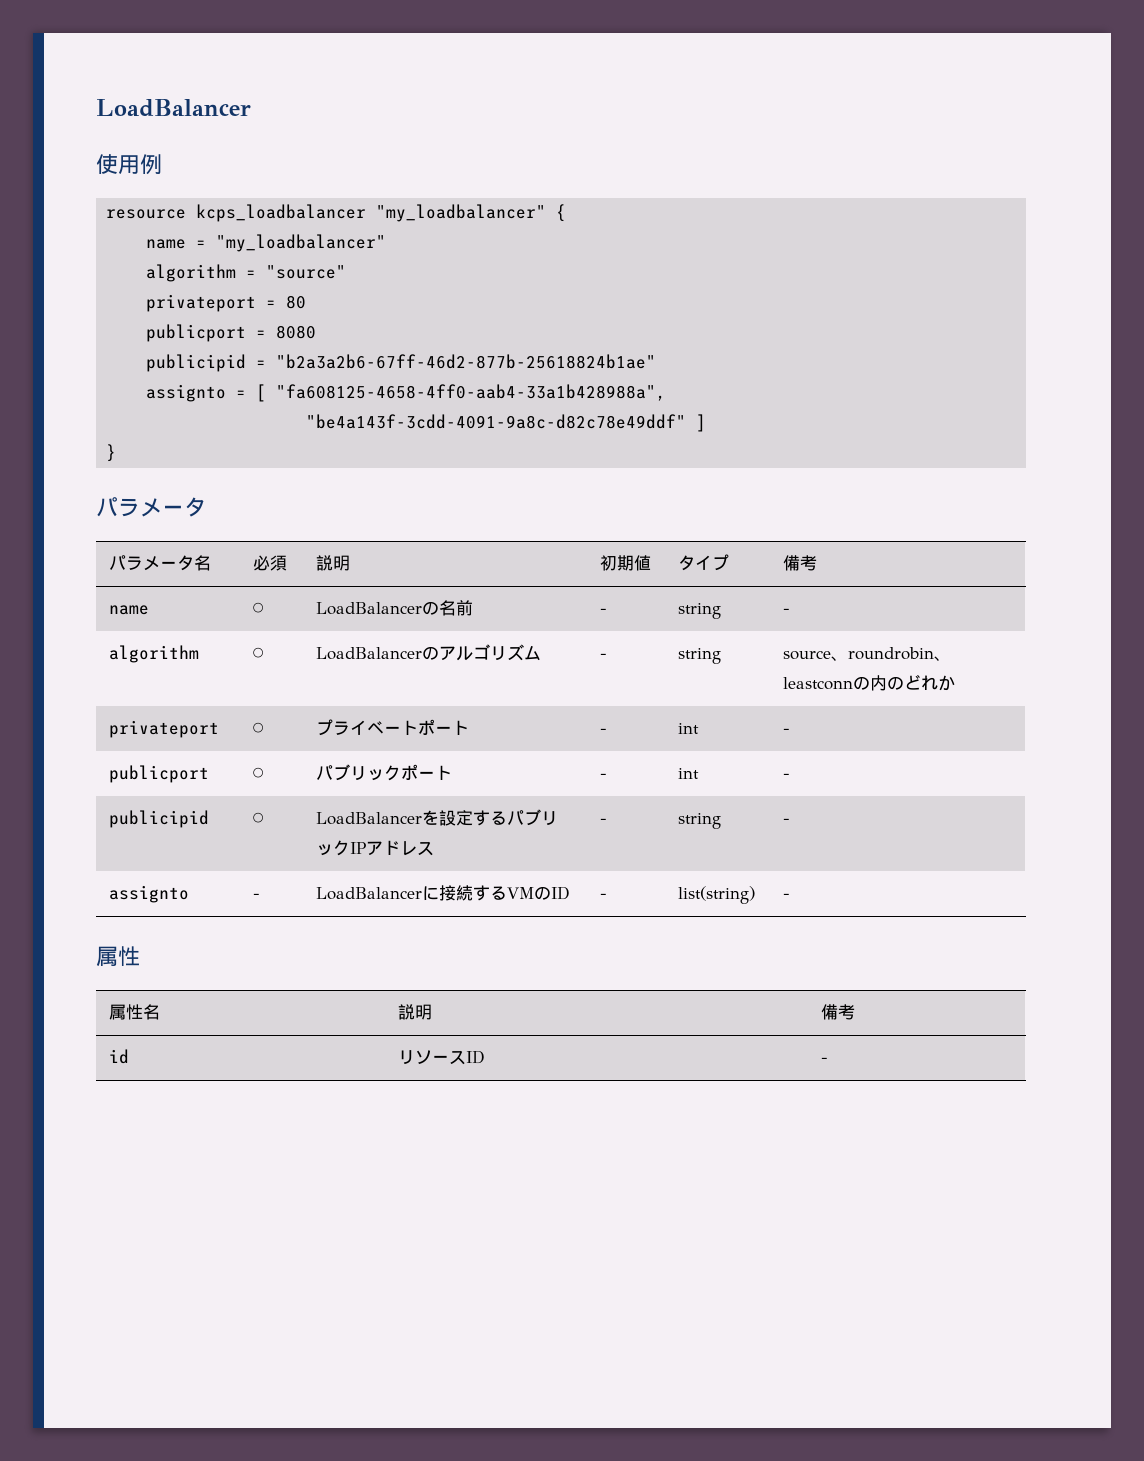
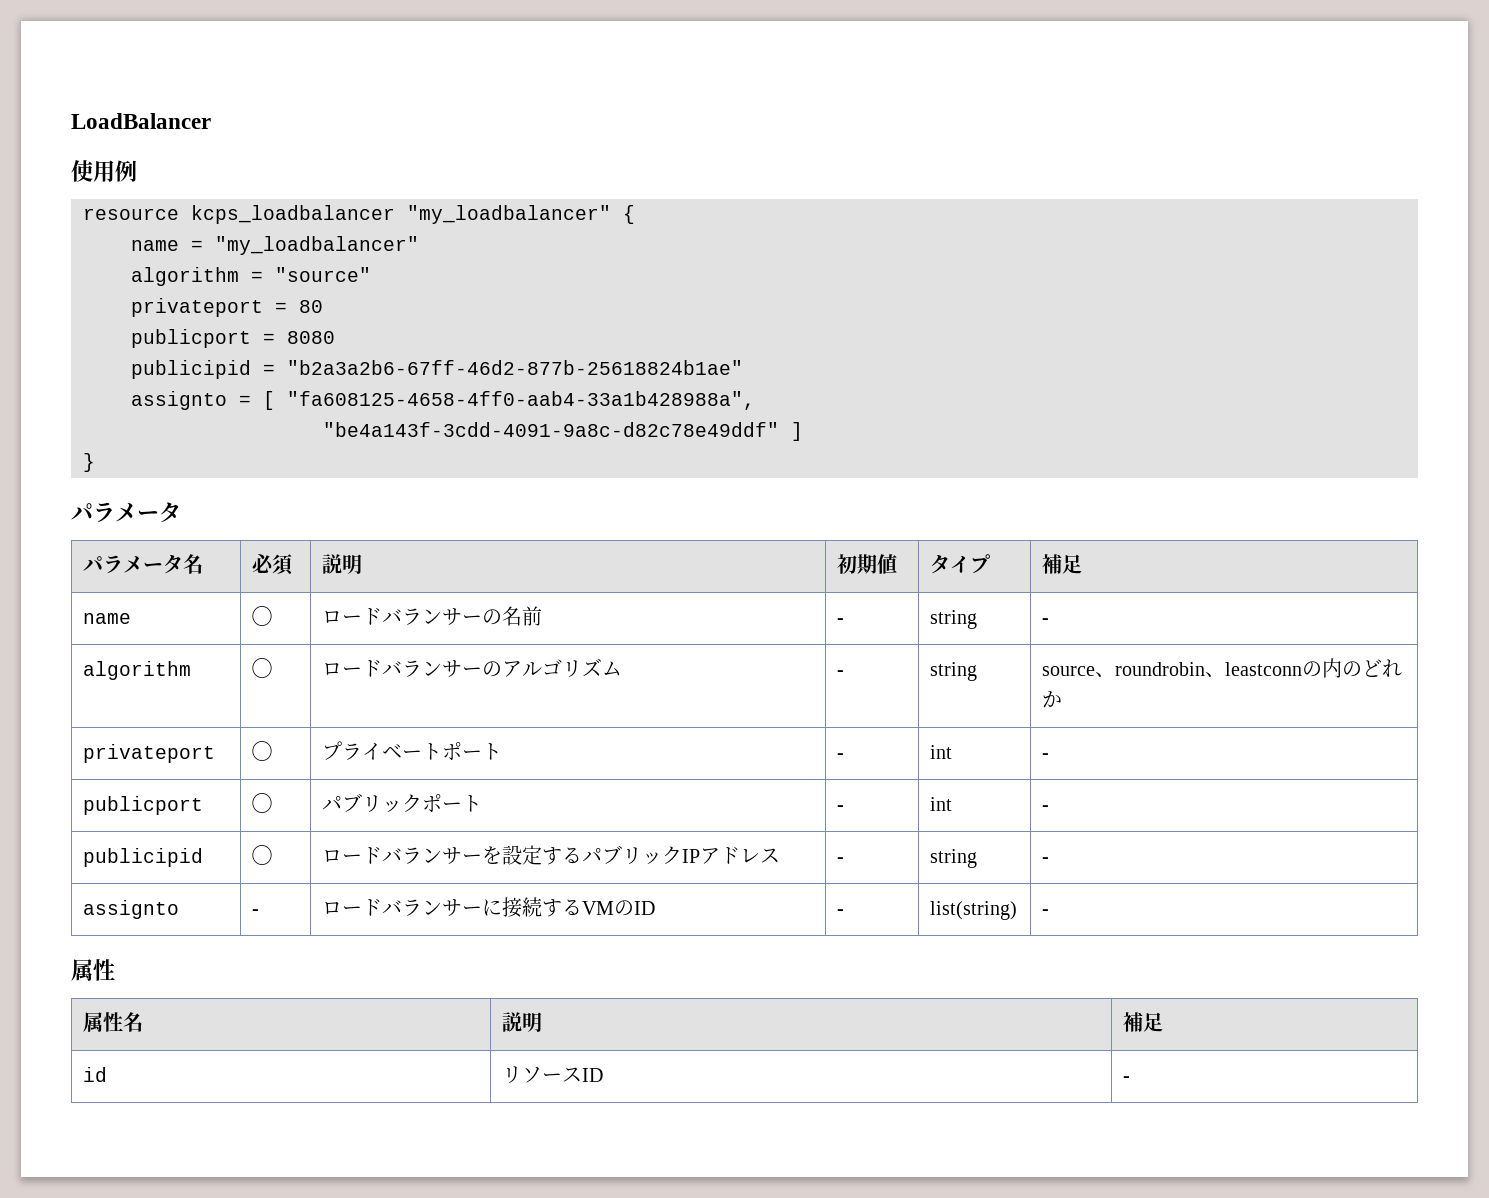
- パラメータ名 | 必須 | 説明 | 初期値 | タイプ | 備考
+ パラメータ名 | 必須 | 説明 | 初期値 | タイプ | 補足
- name | ◯ | LoadBalancerの名前 | - | string | -
+ name | ◯ | ロードバランサーの名前 | - | string | -
- algorithm | ◯ | LoadBalancerのアルゴリズム | - | string | source、roundrobin、leastconnの内のどれか
+ algorithm | ◯ | ロードバランサーのアルゴリズム | - | string | source、roundrobin、leastconnの内のどれか
- publicipid | ◯ | LoadBalancerを設定するパブリックIPアドレス | - | string | -
+ publicipid | ◯ | ロードバランサーを設定するパブリックIPアドレス | - | string | -
- assignto | - | LoadBalancerに接続するVMのID | - | list(string) | -
+ assignto | - | ロードバランサーに接続するVMのID | - | list(string) | -
- 属性名 | 説明 | 備考
+ 属性名 | 説明 | 補足

